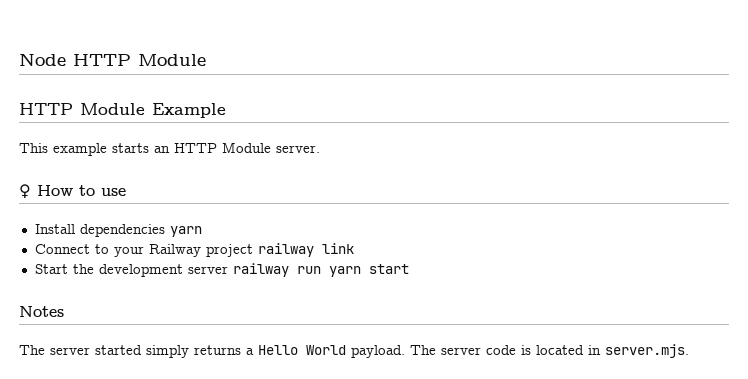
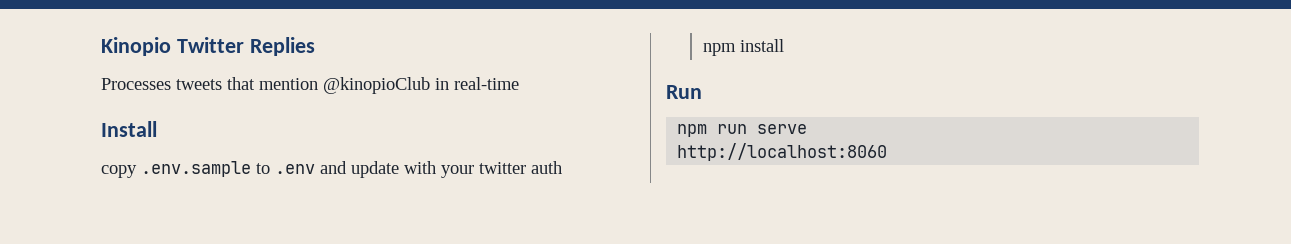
- Node HTTP Module
- HTTP Module Example
- This example starts an HTTP Module server.
- ♀ How to use
- Install dependencies yarn
- Connect to your Railway project railway link
- Start the development server railway run yarn start
- Notes
- The server started simply returns a Hello World payload. The server code is located in server.mjs.
+ Kinopio Twitter Replies
+ Processes tweets that mention @kinopioClub in real-time
+ Install
+ copy .env.sample to .env and update with your twitter auth
+ npm install
+ Run
+ npm run serve
+ http://localhost:8060

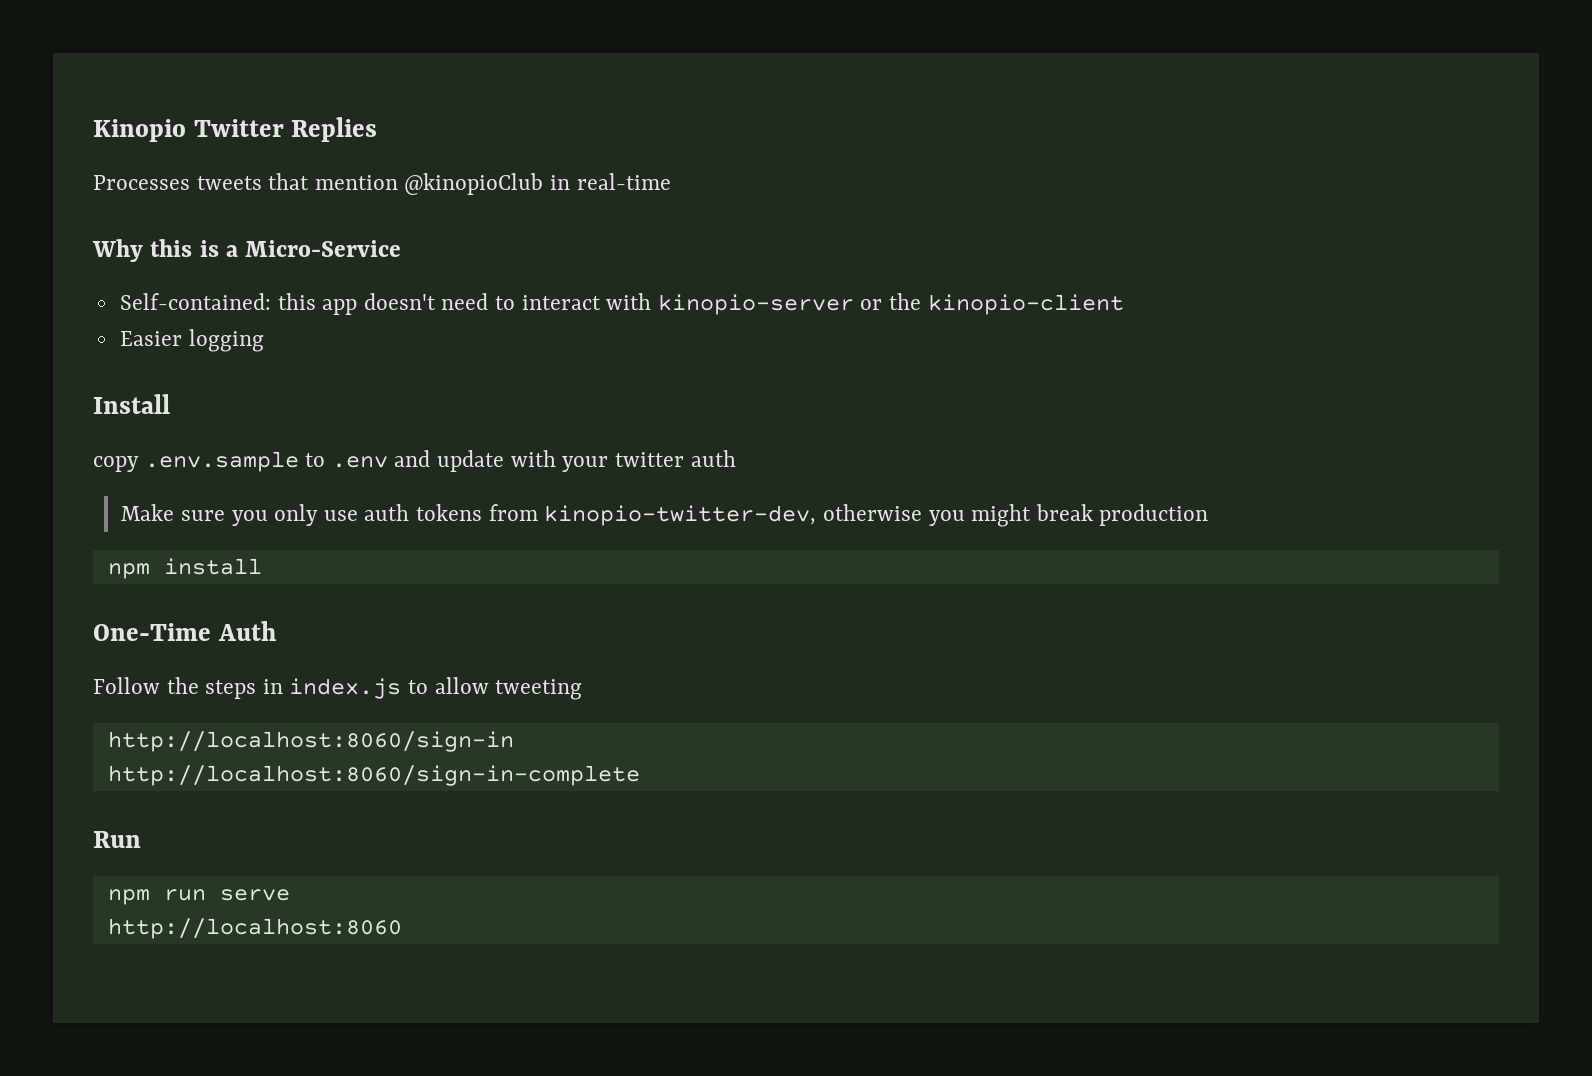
+ Why this is a Micro-Service
+ Self-contained: this app doesn't need to interact with kinopio-server or the kinopio-client
+ Easier logging
+ Make sure you only use auth tokens from kinopio-twitter-dev, otherwise you might break production
  npm install
+ One-Time Auth
+ Follow the steps in index.js to allow tweeting
+ http://localhost:8060/sign-in
+ http://localhost:8060/sign-in-complete

